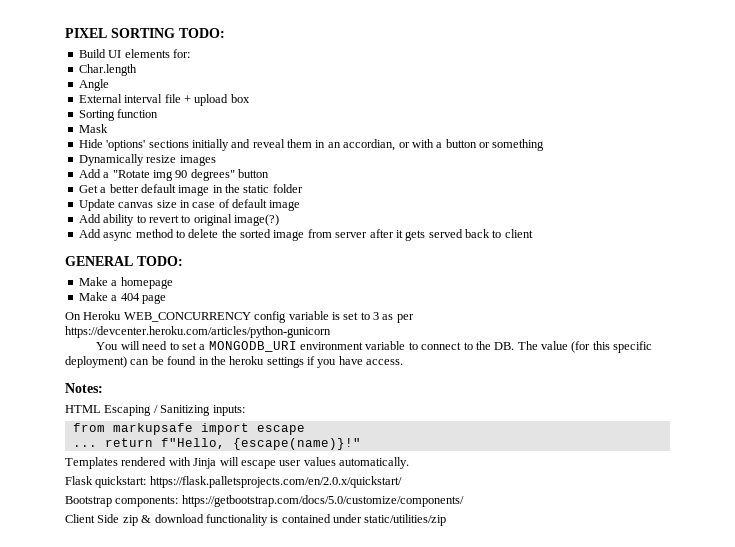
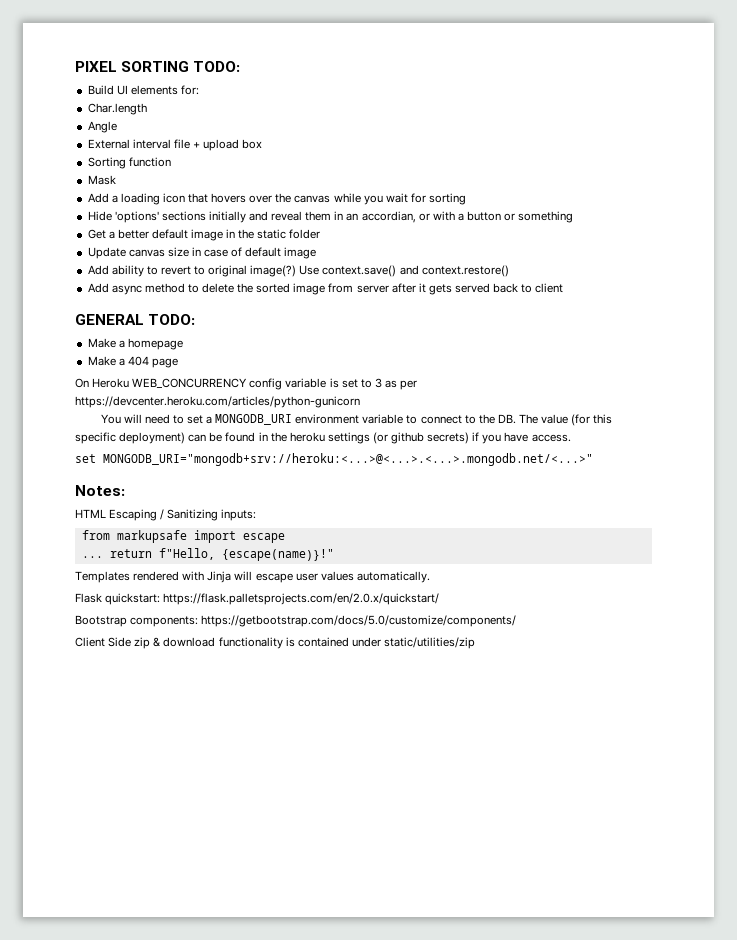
+ Add a loading icon that hovers over the canvas while you wait for sorting
- Dynamically resize images
- Add a "Rotate img 90 degrees" button
+ Use context.save() and context.restore()
- You will need to set a MONGODB_URI environment variable to connect to the DB. The value (for this specific deployment) can be found in the heroku settings if you have access.
+ You will need to set a MONGODB_URI environment variable to connect to the DB. The value (for this specific deployment) can be found in the heroku settings (or github secrets) if you have access.
+ set MONGODB_URI="mongodb+srv://heroku:<...>@<...>.<...>.mongodb.net/<...>"

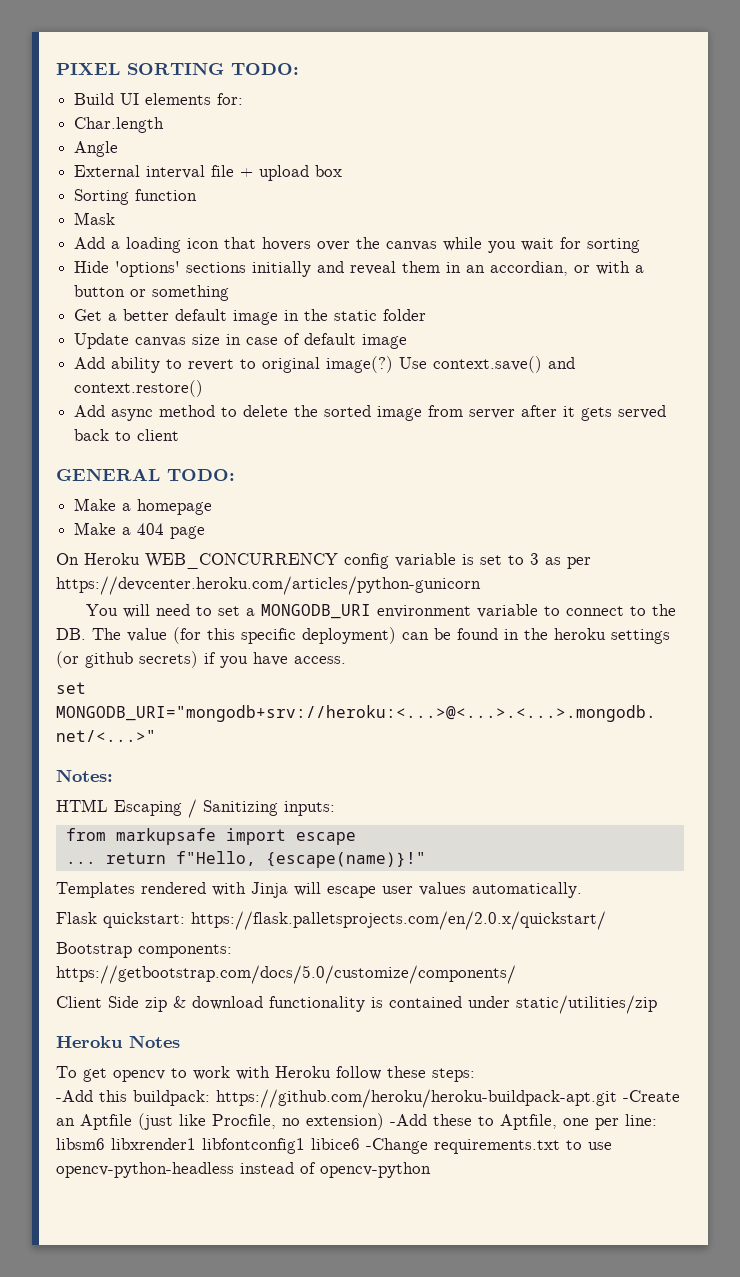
+ Heroku Notes
+ To get opencv to work with Heroku follow these steps:
+ -Add this buildpack: https://github.com/heroku/heroku-buildpack-apt.git -Create an Aptfile (just like Procfile, no extension) -Add these to Aptfile, one per line: libsm6 libxrender1 libfontconfig1 libice6 -Change requirements.txt to use opencv-python-headless instead of opencv-python

